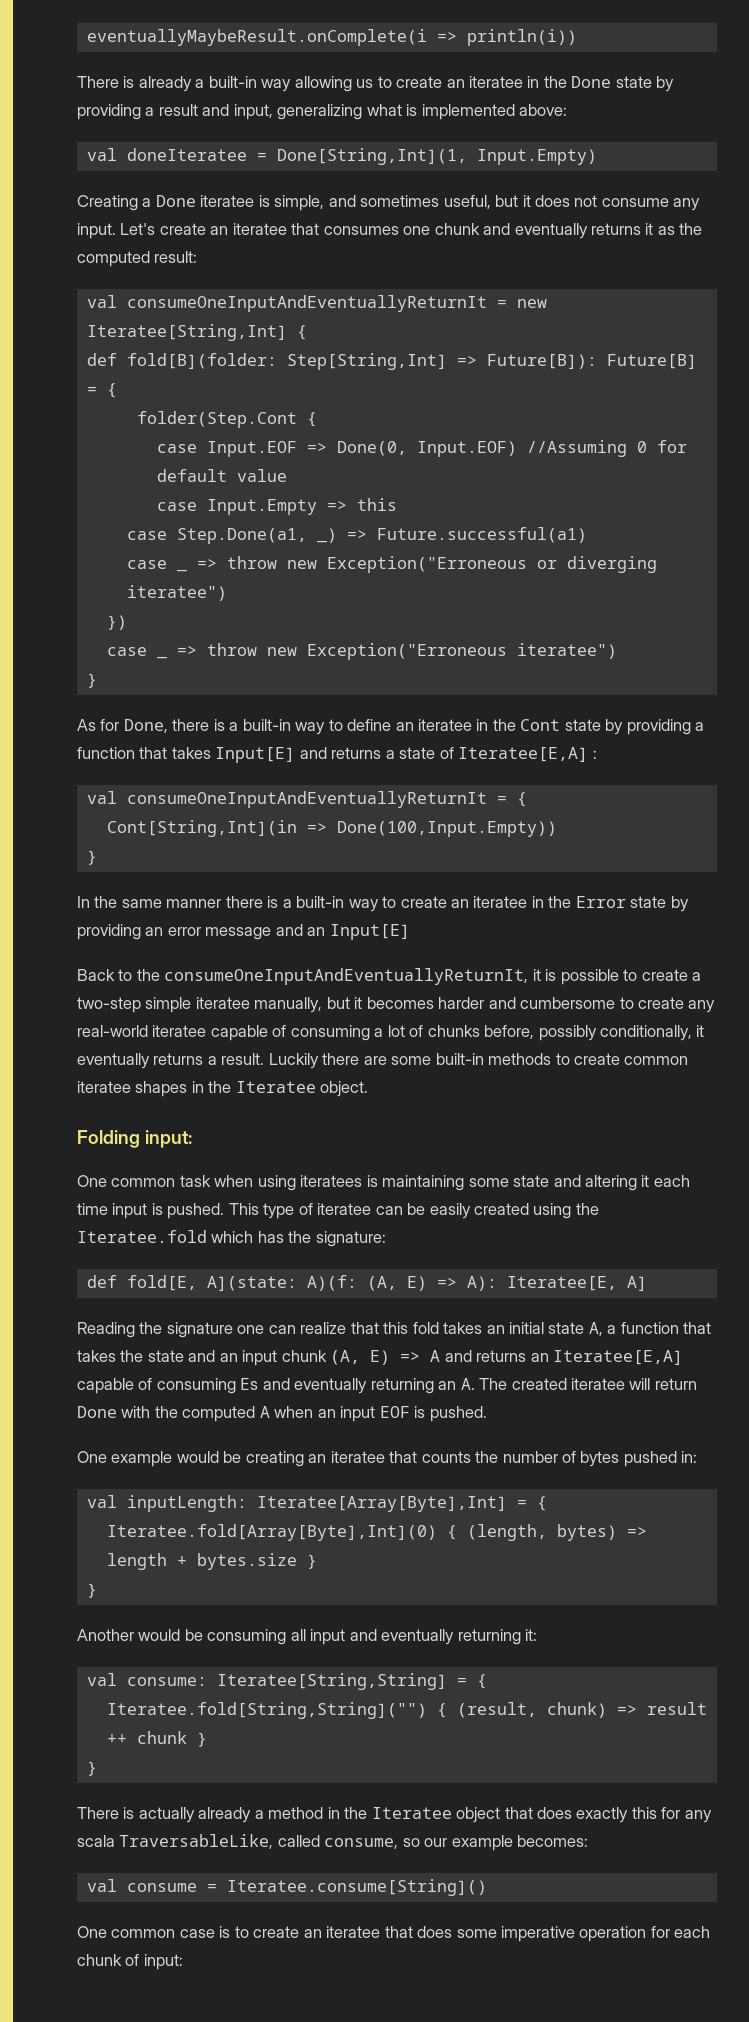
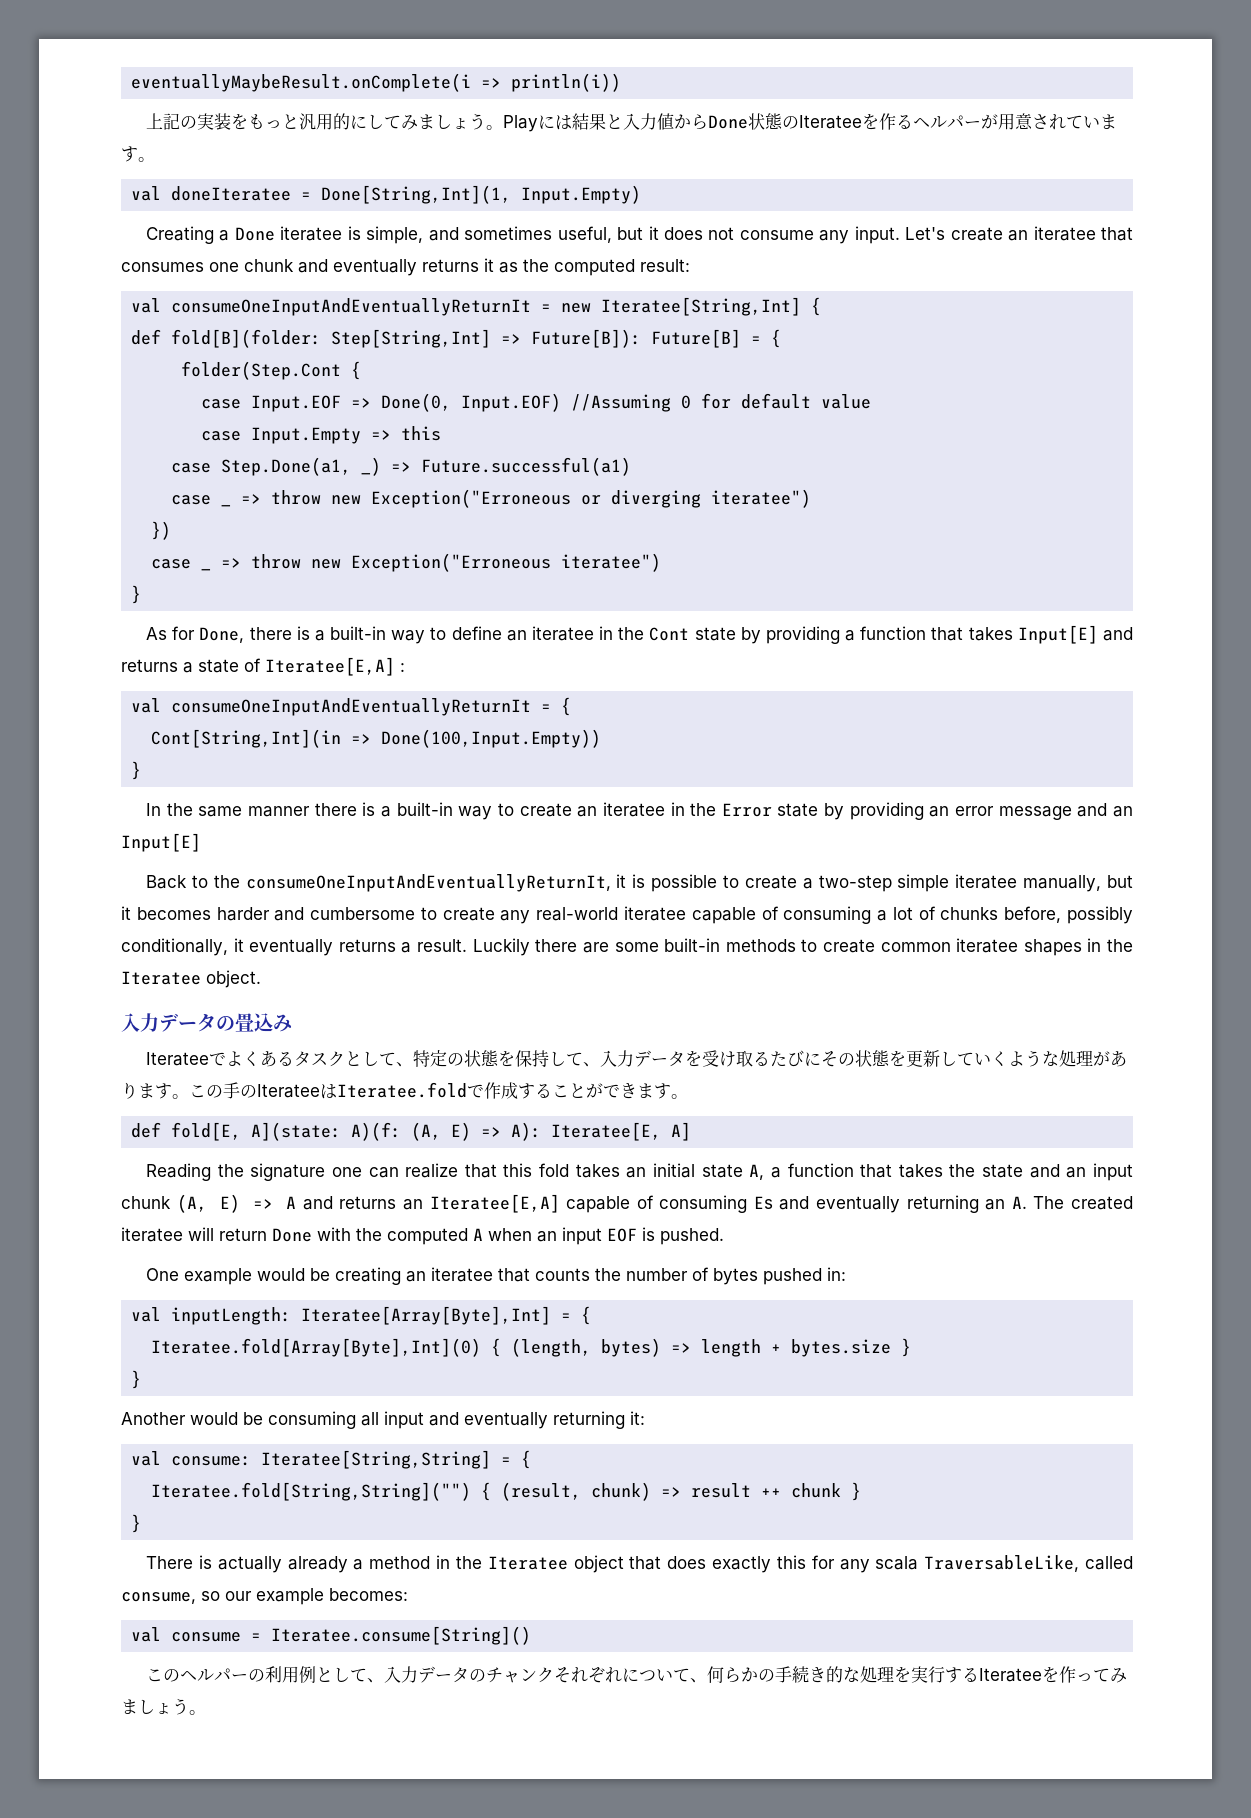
- There is already a built-in way allowing us to create an iteratee in the Done state by providing a result and input, generalizing what is implemented above:
+ 上記の実装をもっと汎用的にしてみましょう。Playには結果と入力値からDone状態のIterateeを作るヘルパーが用意されています。
- Folding input:
- One common task when using iteratees is maintaining some state and altering it each time input is pushed. This type of iteratee can be easily created using the Iteratee.fold which has the signature:
+ 入力データの畳込み
+ Iterateeでよくあるタスクとして、特定の状態を保持して、入力データを受け取るたびにその状態を更新していくような処理があります。この手のIterateeはIteratee.foldで作成することができます。
- One common case is to create an iteratee that does some imperative operation for each chunk of input:
+ このヘルパーの利用例として、入力データのチャンクそれぞれについて、何らかの手続き的な処理を実行するIterateeを作ってみましょう。

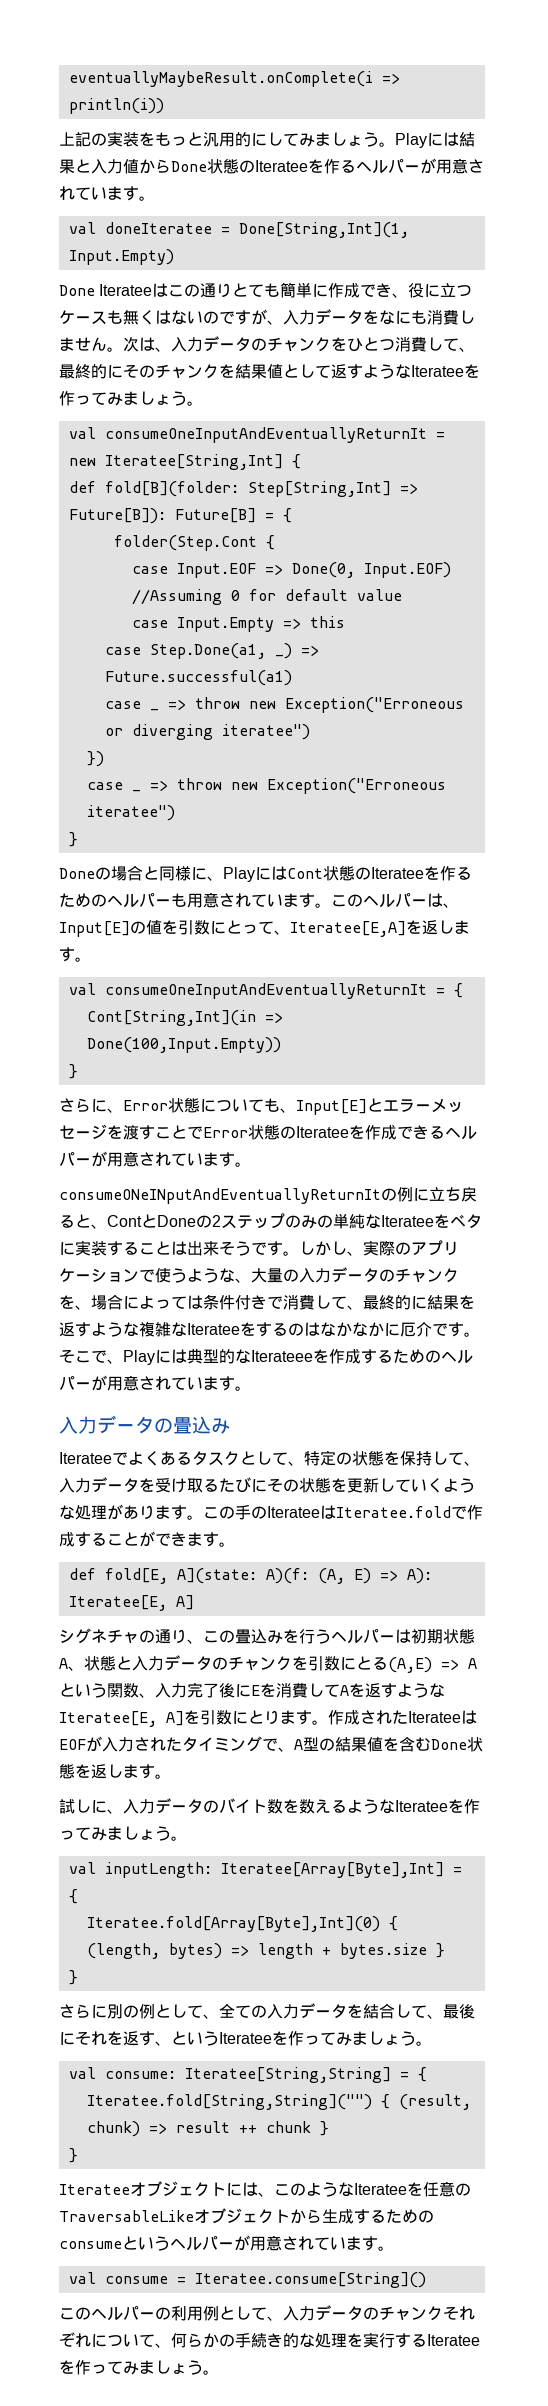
- Creating a Done iteratee is simple, and sometimes useful, but it does not consume any input. Let's create an iteratee that consumes one chunk and eventually returns it as the computed result:
+ Done Iterateeはこの通りとても簡単に作成でき、役に立つケースも無くはないのですが、入力データをなにも消費しません。次は、入力データのチャンクをひとつ消費して、最終的にそのチャンクを結果値として返すようなIterateeを作ってみましょう。
- As for Done, there is a built-in way to define an iteratee in the Cont state by providing a function that takes Input[E] and returns a state of Iteratee[E,A] :
+ Doneの場合と同様に、PlayにはCont状態のIterateeを作るためのヘルパーも用意されています。このヘルパーは、Input[E]の値を引数にとって、Iteratee[E,A]を返します。
- In the same manner there is a built-in way to create an iteratee in the Error state by providing an error message and an Input[E]
- Back to the consumeOneInputAndEventuallyReturnIt, it is possible to create a two-step simple iteratee manually, but it becomes harder and cumbersome to create any real-world iteratee capable of consuming a lot of chunks before, possibly conditionally, it eventually returns a result. Luckily there are some built-in methods to create common iteratee shapes in the Iteratee object.
+ さらに、Error状態についても、Input[E]とエラーメッセージを渡すことでError状態のIterateeを作成できるヘルパーが用意されています。
+ consumeONeINputAndEventuallyReturnItの例に立ち戻ると、ContとDoneの2ステップのみの単純なIterateeをベタに実装することは出来そうです。しかし、実際のアプリケーションで使うような、大量の入力データのチャンクを、場合によっては条件付きで消費して、最終的に結果を返すような複雑なIterateeをするのはなかなかに厄介です。そこで、Playには典型的なIterateeeを作成するためのヘルパーが用意されています。
- Reading the signature one can realize that this fold takes an initial state A, a function that takes the state and an input chunk (A, E) => A and returns an Iteratee[E,A] capable of consuming Es and eventually returning an A. The created iteratee will return Done with the computed A when an input EOF is pushed.
- One example would be creating an iteratee that counts the number of bytes pushed in:
+ シグネチャの通り、この畳込みを行うヘルパーは初期状態A、状態と入力データのチャンクを引数にとる(A,E) => Aという関数、入力完了後にEを消費してAを返すようなIteratee[E, A]を引数にとります。作成されたIterateeはEOFが入力されたタイミングで、A型の結果値を含むDone状態を返します。
+ 試しに、入力データのバイト数を数えるようなIterateeを作ってみましょう。
- Another would be consuming all input and eventually returning it:
+ さらに別の例として、全ての入力データを結合して、最後にそれを返す、というIterateeを作ってみましょう。
- There is actually already a method in the Iteratee object that does exactly this for any scala TraversableLike, called consume, so our example becomes:
+ Iterateeオブジェクトには、このようなIterateeを任意のTraversableLikeオブジェクトから生成するためのconsumeというヘルパーが用意されています。

